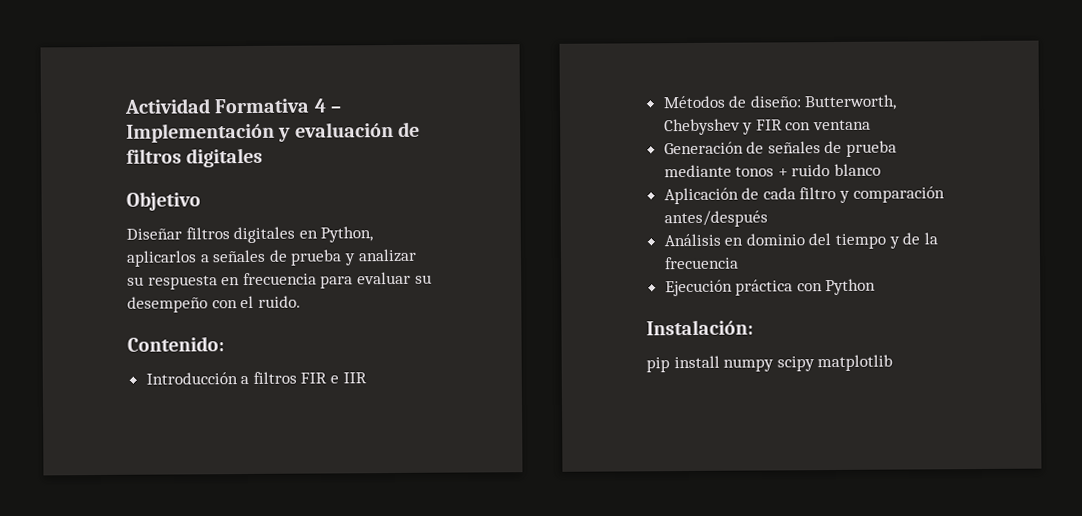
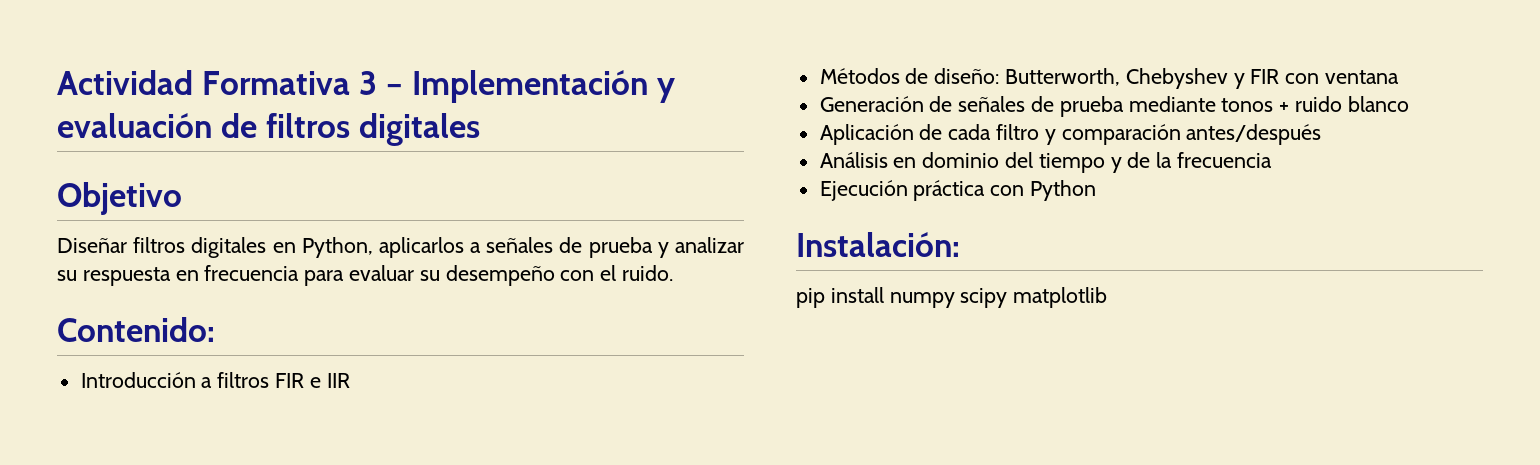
- Actividad Formativa 4 – Implementación y evaluación de filtros digitales
+ Actividad Formativa 3 – Implementación y evaluación de filtros digitales

